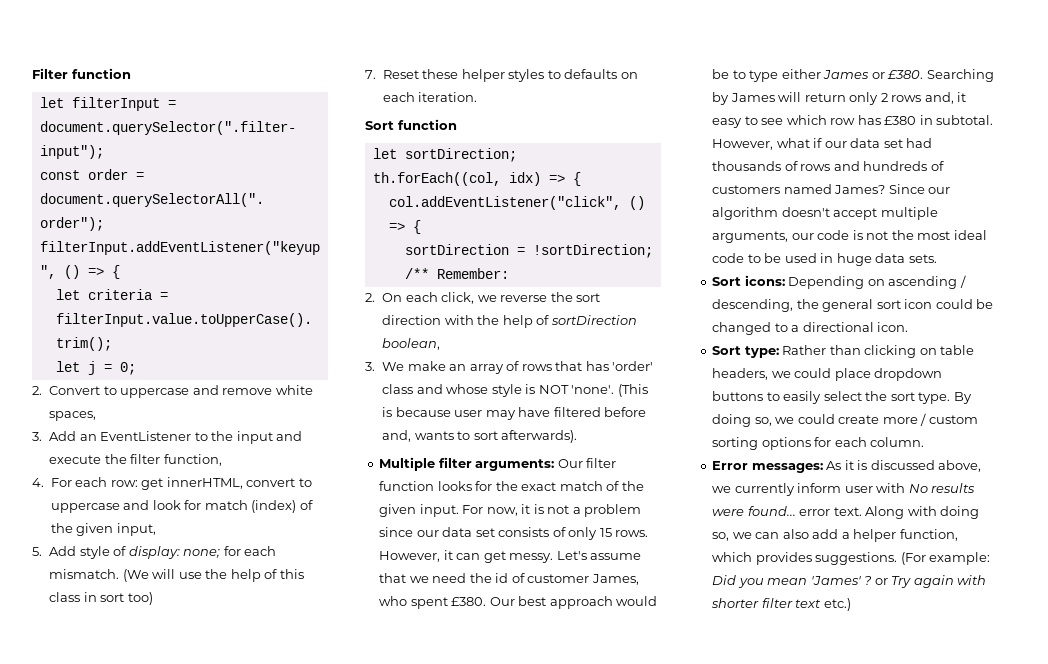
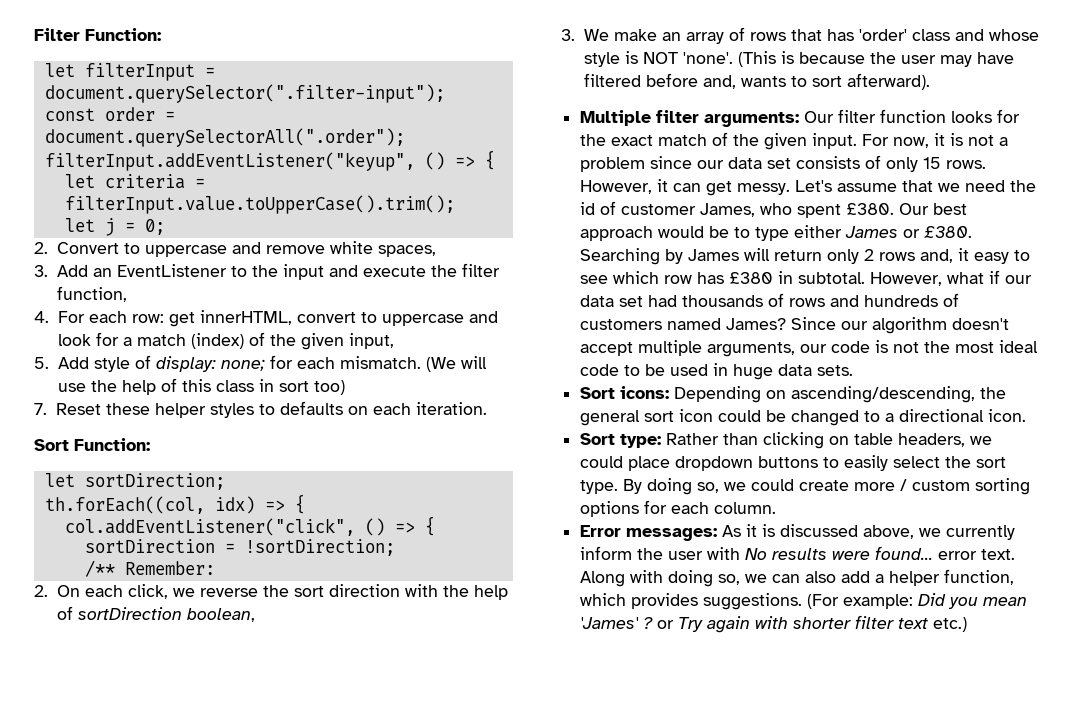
- Filter function
+ Filter Function:
- 4. For each row: get innerHTML, convert to uppercase and look for match (index) of the given input,
+ 4. For each row: get innerHTML, convert to uppercase and look for a match (index) of the given input,
- Sort function
+ Sort Function:
- (This is because user may have filtered before and, wants to sort afterwards).
+ (This is because the user may have filtered before and, wants to sort afterward).
- Sort icons: Depending on ascending / descending, the general sort icon could be changed to a directional icon.
+ Sort icons: Depending on ascending/descending, the general sort icon could be changed to a directional icon.
- Error messages: As it is discussed above, we currently inform user with No results were found... error text.
+ Error messages: As it is discussed above, we currently inform the user with No results were found... error text.

